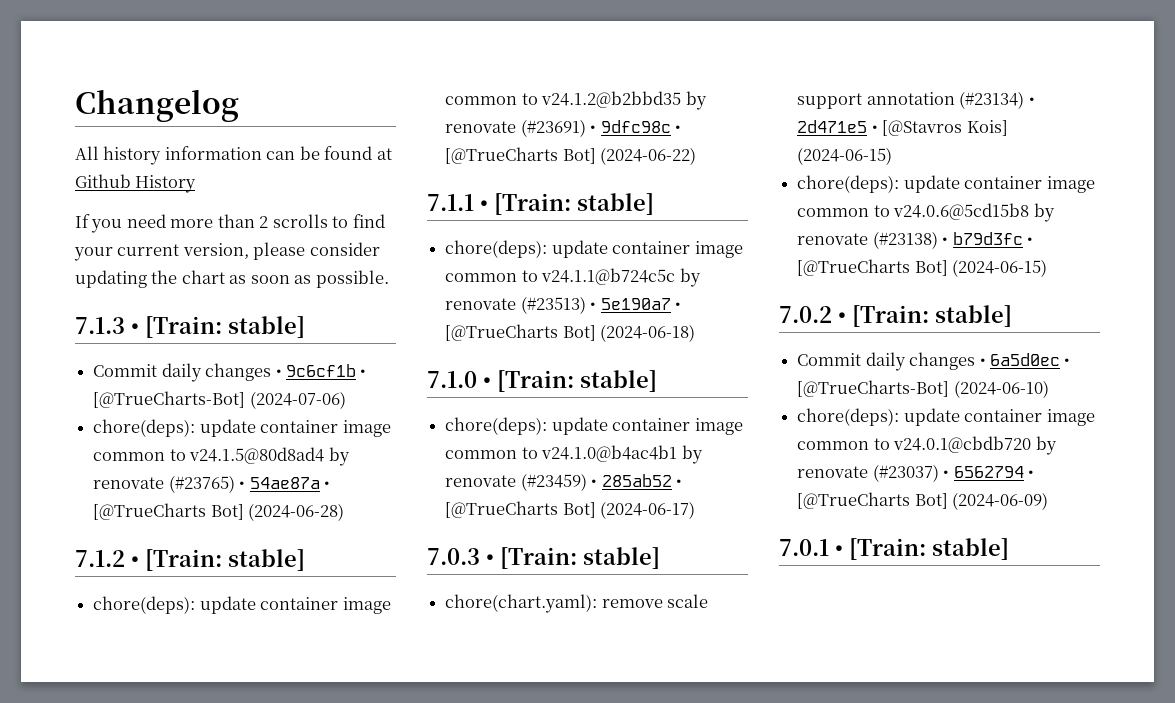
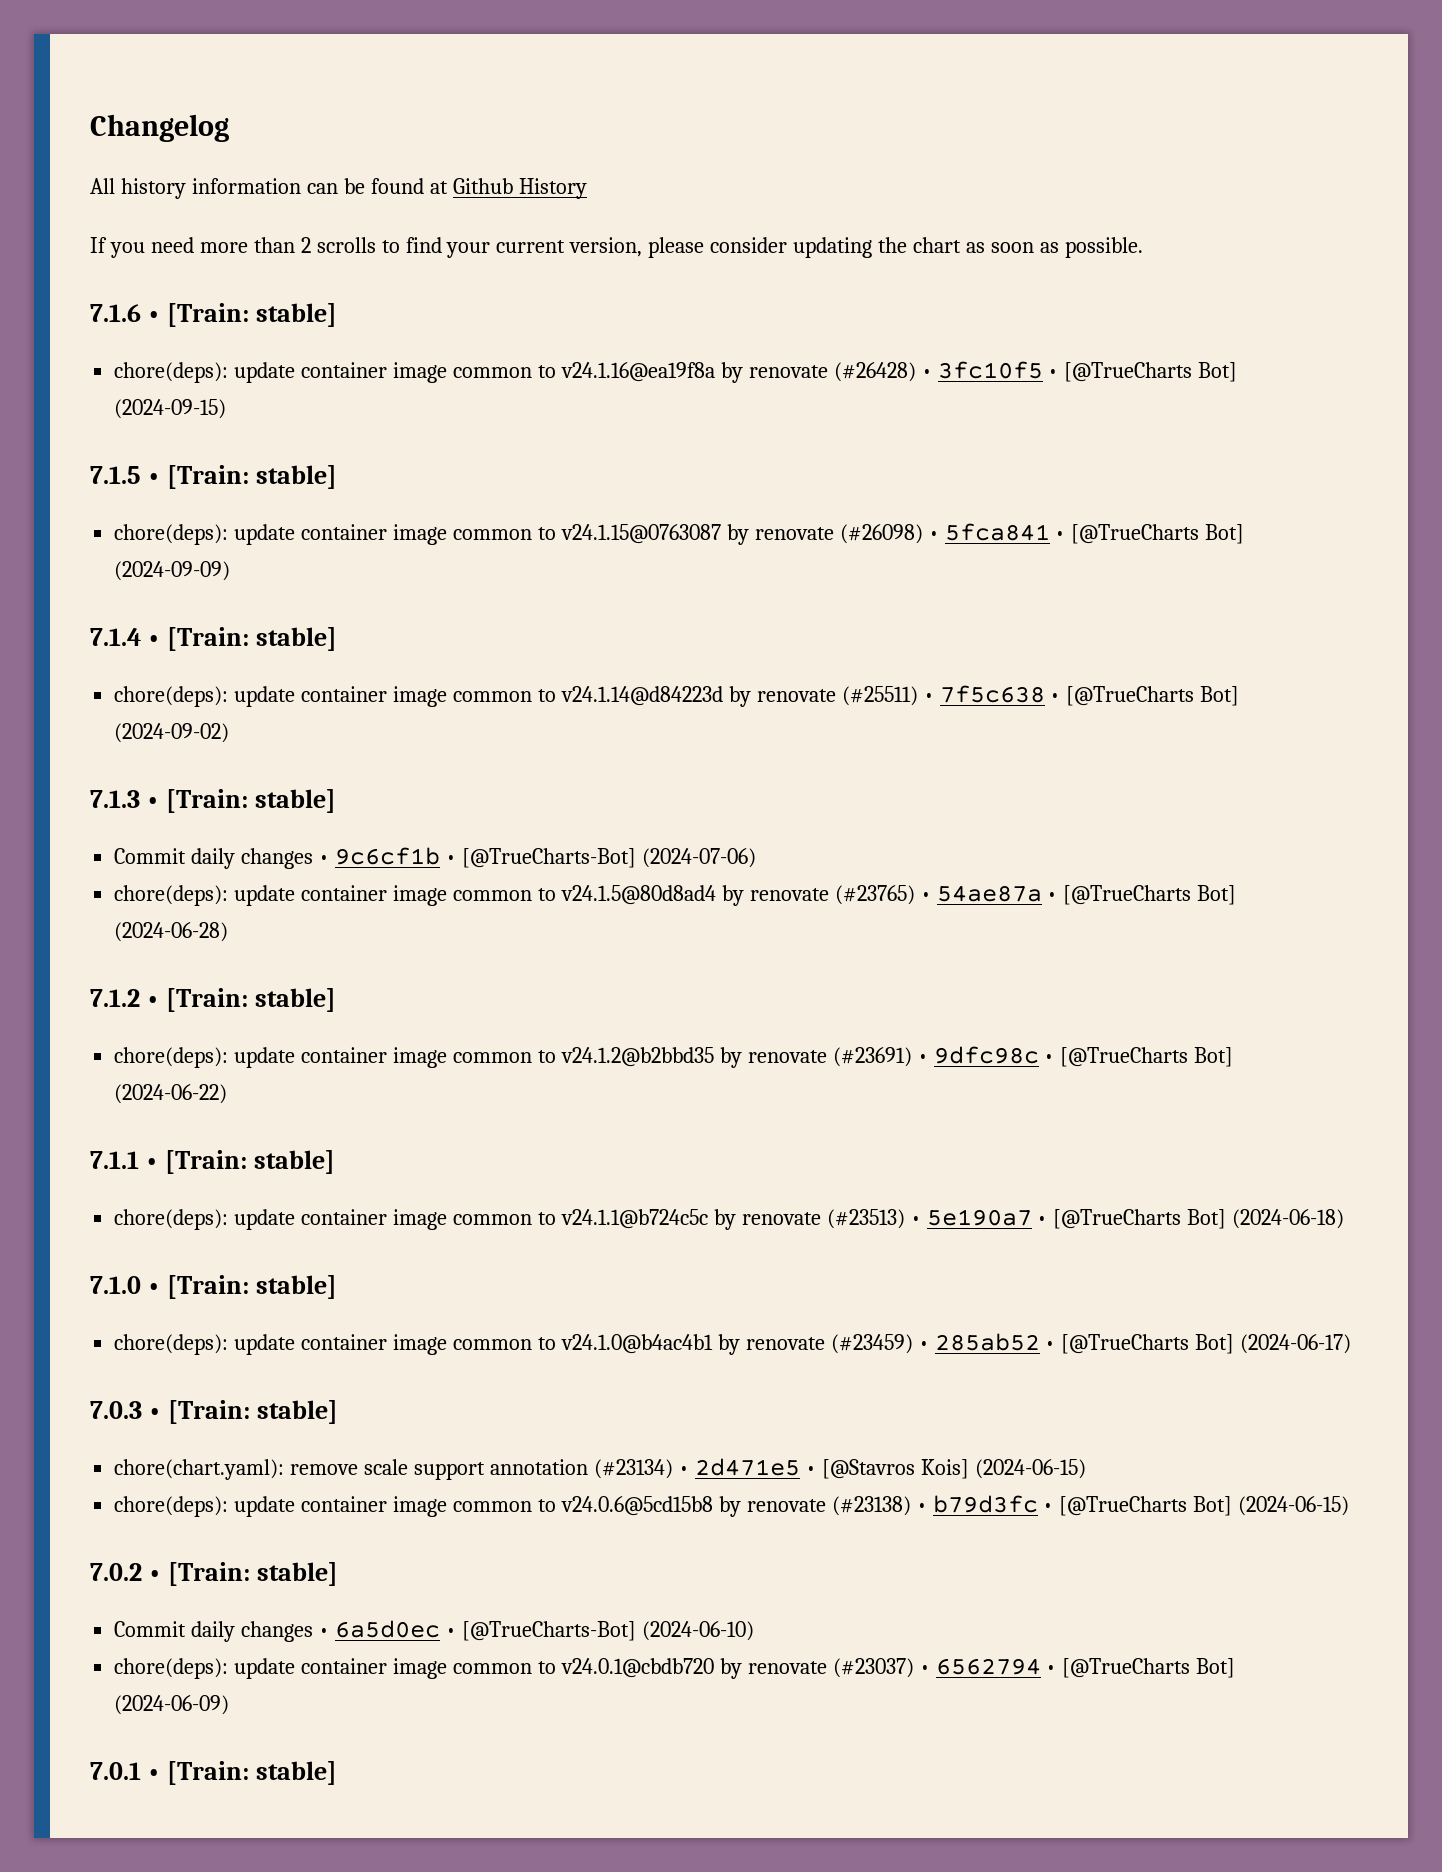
+ 7.1.6 • [Train: stable]
+ chore(deps): update container image common to v24.1.16@ea19f8a by renovate (#26428) • 3fc10f5 • [@TrueCharts Bot] (2024-09-15)
+ 7.1.5 • [Train: stable]
+ chore(deps): update container image common to v24.1.15@0763087 by renovate (#26098) • 5fca841 • [@TrueCharts Bot] (2024-09-09)
+ 7.1.4 • [Train: stable]
+ chore(deps): update container image common to v24.1.14@d84223d by renovate (#25511) • 7f5c638 • [@TrueCharts Bot] (2024-09-02)

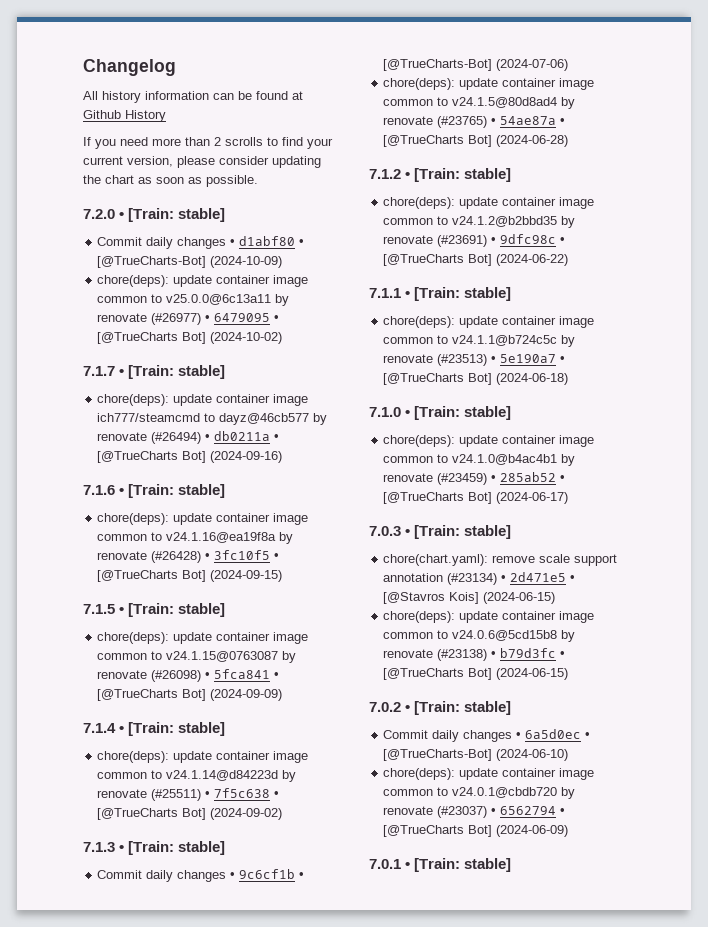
+ 7.2.0 • [Train: stable]
+ Commit daily changes • d1abf80 • [@TrueCharts-Bot] (2024-10-09)
+ chore(deps): update container image common to v25.0.0@6c13a11 by renovate (#26977) • 6479095 • [@TrueCharts Bot] (2024-10-02)
+ 7.1.7 • [Train: stable]
+ chore(deps): update container image ich777/steamcmd to dayz@46cb577 by renovate (#26494) • db0211a • [@TrueCharts Bot] (2024-09-16)

